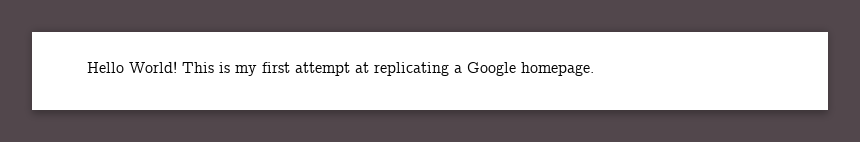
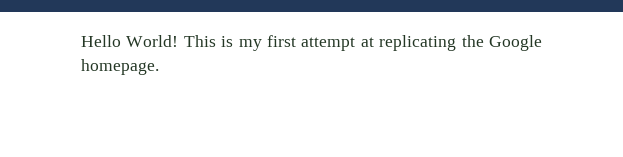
- This is my first attempt at replicating a Google homepage.
+ This is my first attempt at replicating the Google homepage.

